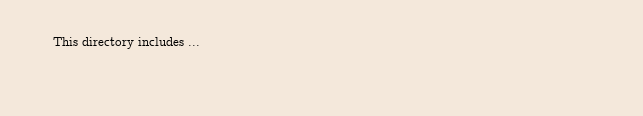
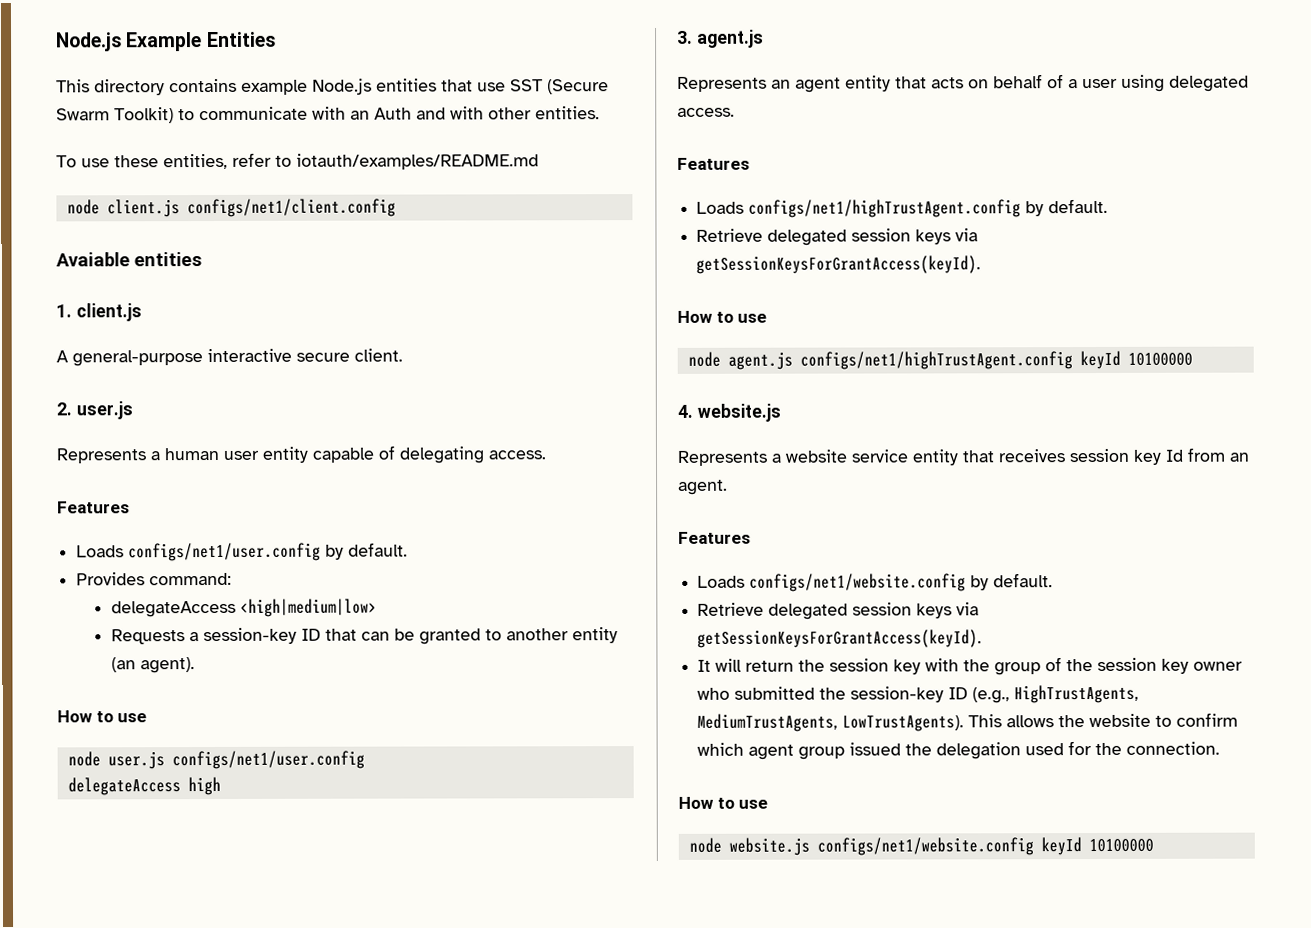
- This directory includes ...
+ Node.js Example Entities
+ This directory contains example Node.js entities that use SST (Secure Swarm Toolkit) to communicate with an Auth and with other entities.
+ To use these entities, refer to iotauth/examples/README.md
+ node client.js configs/net1/client.config
+ Avaiable entities
+ 1. client.js
+ A general-purpose interactive secure client.
+ 2. user.js
+ Represents a human user entity capable of delegating access.
+ Features
+ Loads configs/net1/user.config by default.
+ Provides command:
+ delegateAccess <high|medium|low>
+ Requests a session-key ID that can be granted to another entity (an agent).
+ How to use
+ node user.js configs/net1/user.config
+ delegateAccess high
+ 3. agent.js
+ Represents an agent entity that acts on behalf of a user using delegated access.
+ Features
+ Loads configs/net1/highTrustAgent.config by default.
+ Retrieve delegated session keys via getSessionKeysForGrantAccess(keyId).
+ How to use
+ node agent.js configs/net1/highTrustAgent.config keyId 10100000
+ 4. website.js
+ Represents a website service entity that receives session key Id from an agent.
+ Features
+ Loads configs/net1/website.config by default.
+ Retrieve delegated session keys via getSessionKeysForGrantAccess(keyId).
+ It will return the session key with the group of the session key owner who submitted the session-key ID (e.g., HighTrustAgents, MediumTrustAgents, LowTrustAgents). This allows the website to confirm which agent group issued the delegation used for the connection.
+ How to use
+ node website.js configs/net1/website.config keyId 10100000

